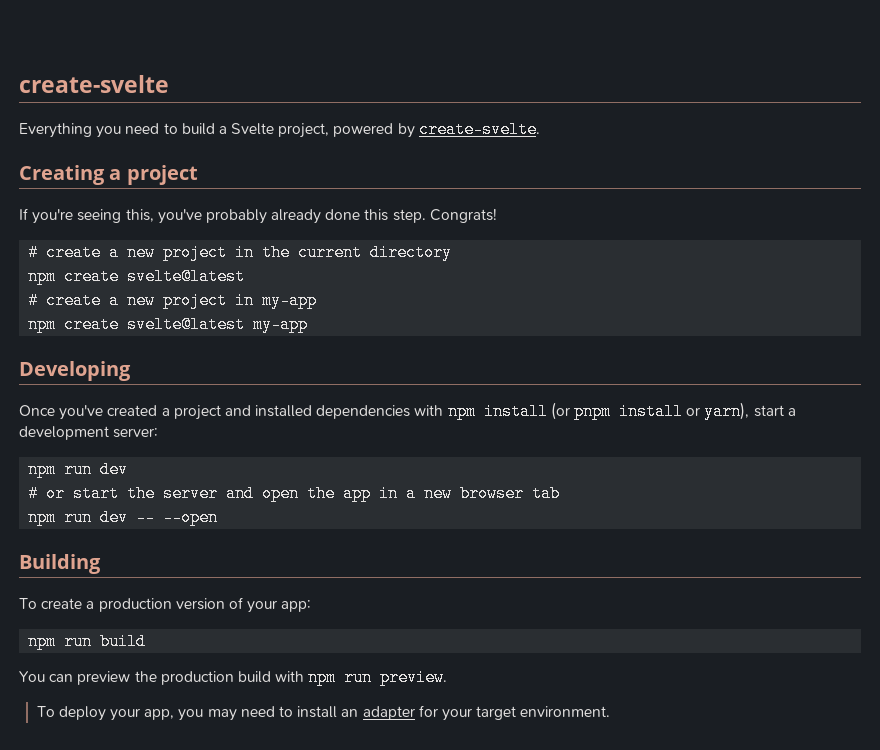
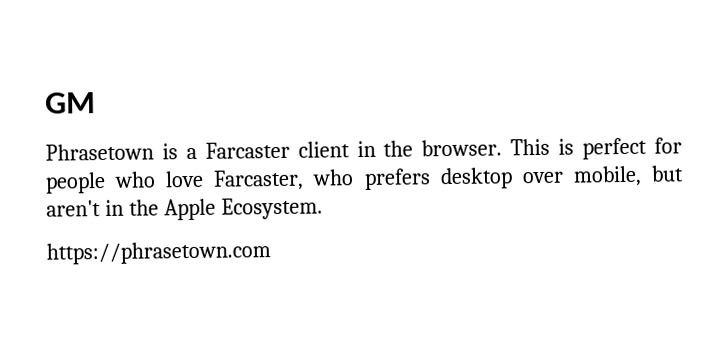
- create-svelte
- Everything you need to build a Svelte project, powered by create-svelte.
- Creating a project
- If you're seeing this, you've probably already done this step. Congrats!
- # create a new project in the current directory
- npm create svelte@latest
- # create a new project in my-app
- npm create svelte@latest my-app
- Developing
- Once you've created a project and installed dependencies with npm install (or pnpm install or yarn), start a development server:
- npm run dev
- # or start the server and open the app in a new browser tab
- npm run dev -- --open
- Building
- To create a production version of your app:
- npm run build
- You can preview the production build with npm run preview.
- To deploy your app, you may need to install an adapter for your target environment.
+ GM
+ Phrasetown is a Farcaster client in the browser. This is perfect for people who love Farcaster, who prefers desktop over mobile, but aren't in the Apple Ecosystem.
+ https://phrasetown.com

